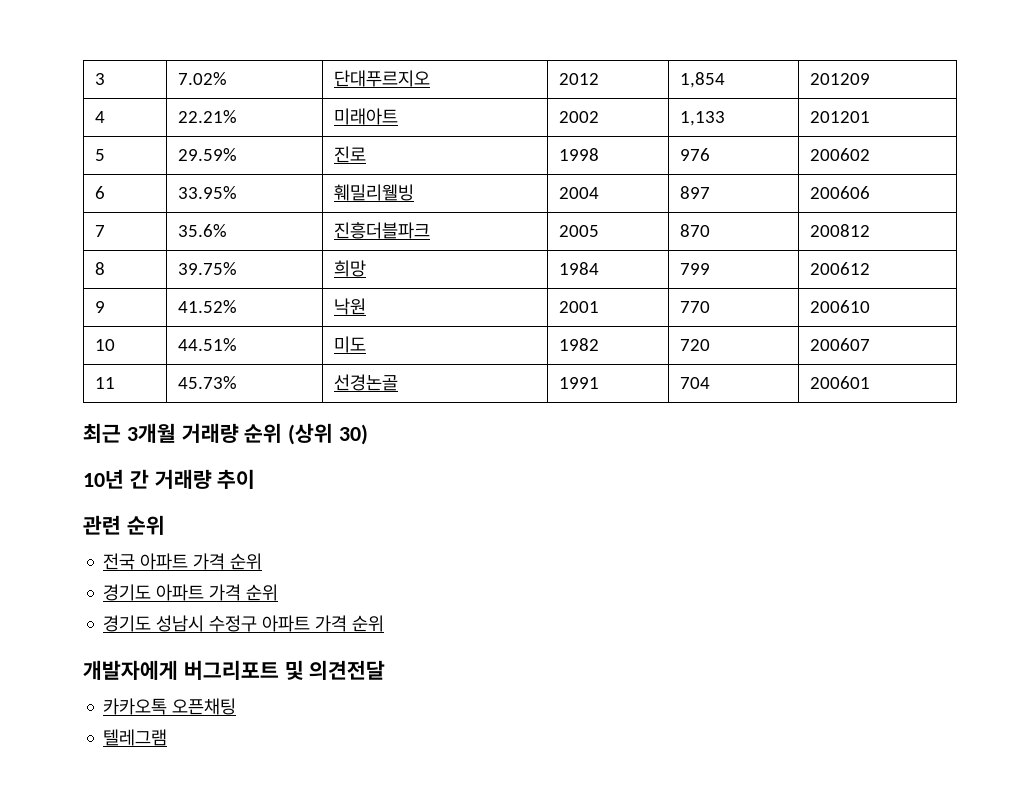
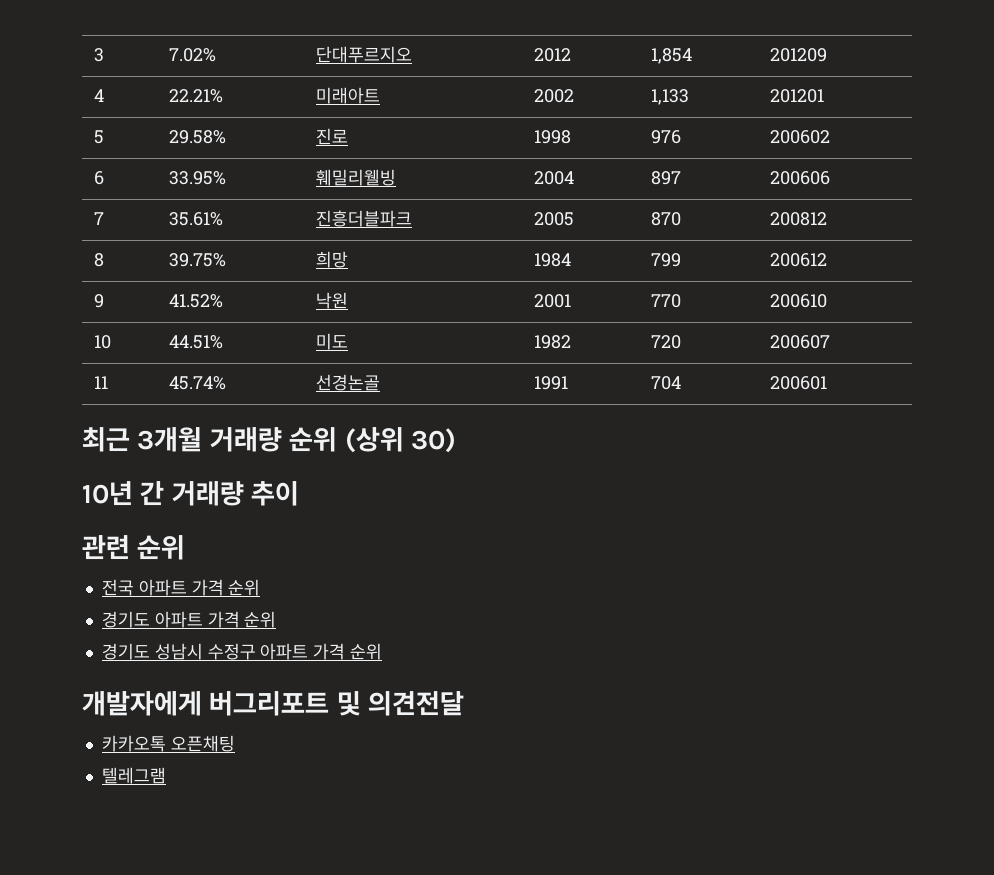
- 5 | 29.59% | 진로 | 1998 | 976 | 200602
+ 5 | 29.58% | 진로 | 1998 | 976 | 200602
- 7 | 35.6% | 진흥더블파크 | 2005 | 870 | 200812
+ 7 | 35.61% | 진흥더블파크 | 2005 | 870 | 200812
- 11 | 45.73% | 선경논골 | 1991 | 704 | 200601
+ 11 | 45.74% | 선경논골 | 1991 | 704 | 200601

